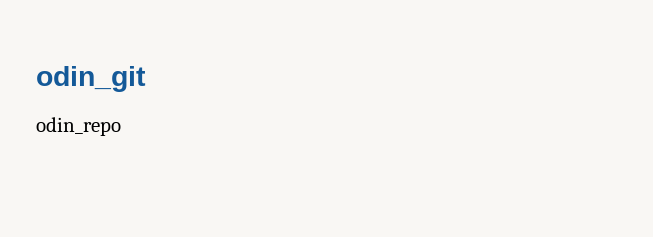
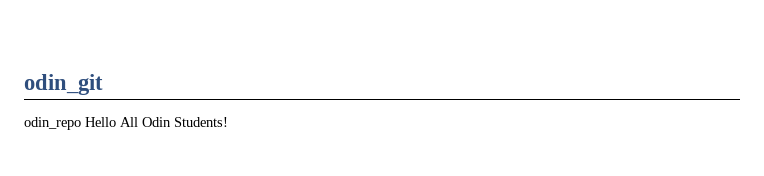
- odin_repo
+ odin_repo Hello All Odin Students!

